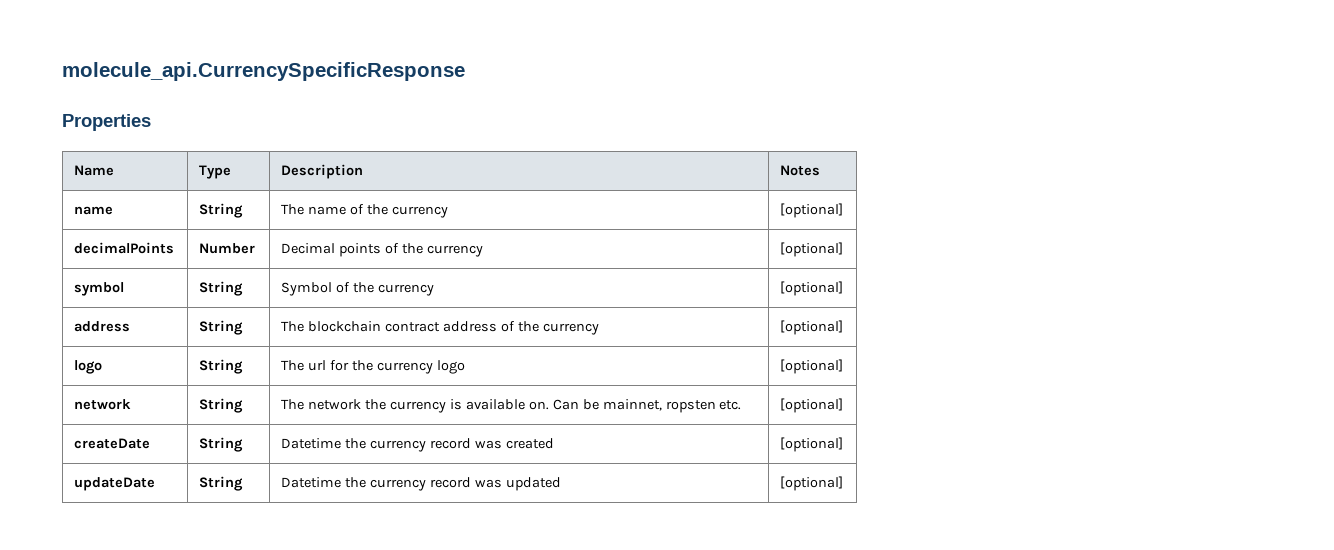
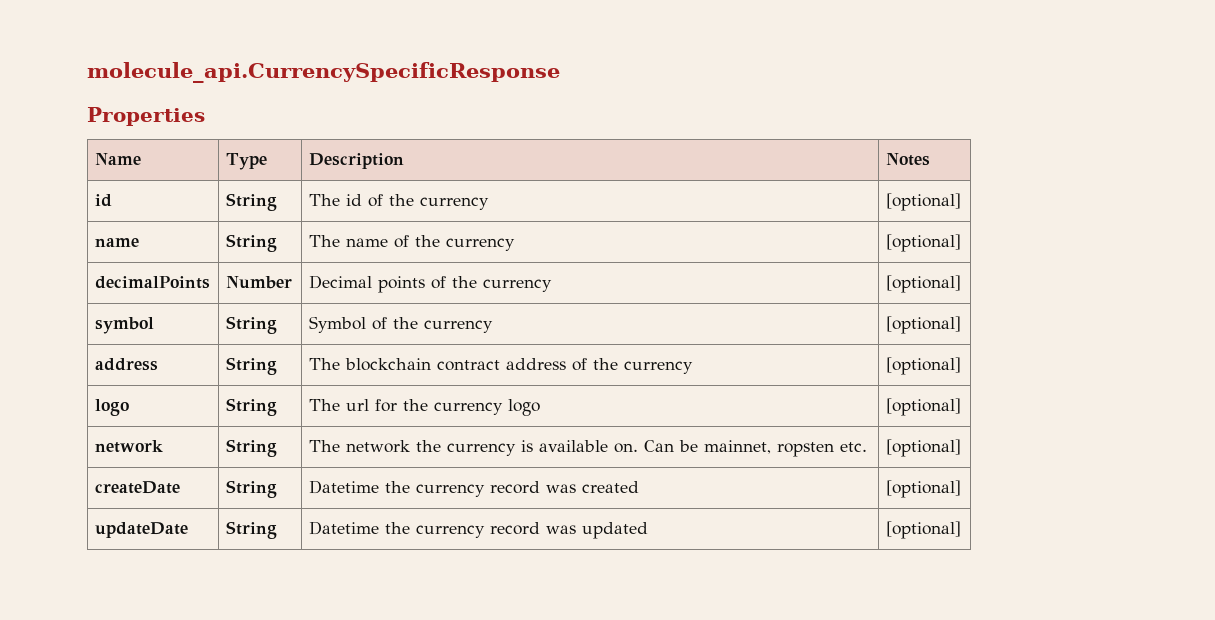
+ id | String | The id of the currency | [optional]

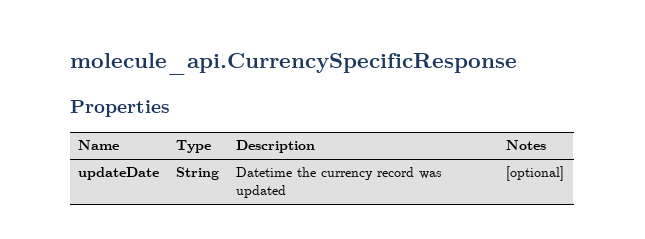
- id | String | The id of the currency | [optional]
- name | String | The name of the currency | [optional]
- decimalPoints | Number | Decimal points of the currency | [optional]
- symbol | String | Symbol of the currency | [optional]
- address | String | The blockchain contract address of the currency | [optional]
- logo | String | The url for the currency logo | [optional]
- network | String | The network the currency is available on. Can be mainnet, ropsten etc. | [optional]
- createDate | String | Datetime the currency record was created | [optional]

